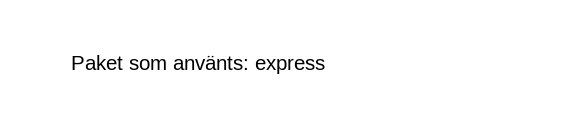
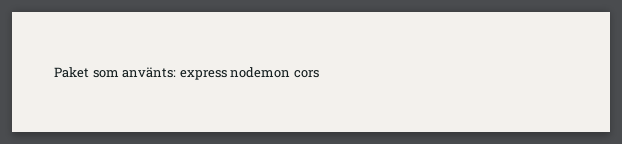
- Paket som använts: express
+ Paket som använts: express nodemon cors

